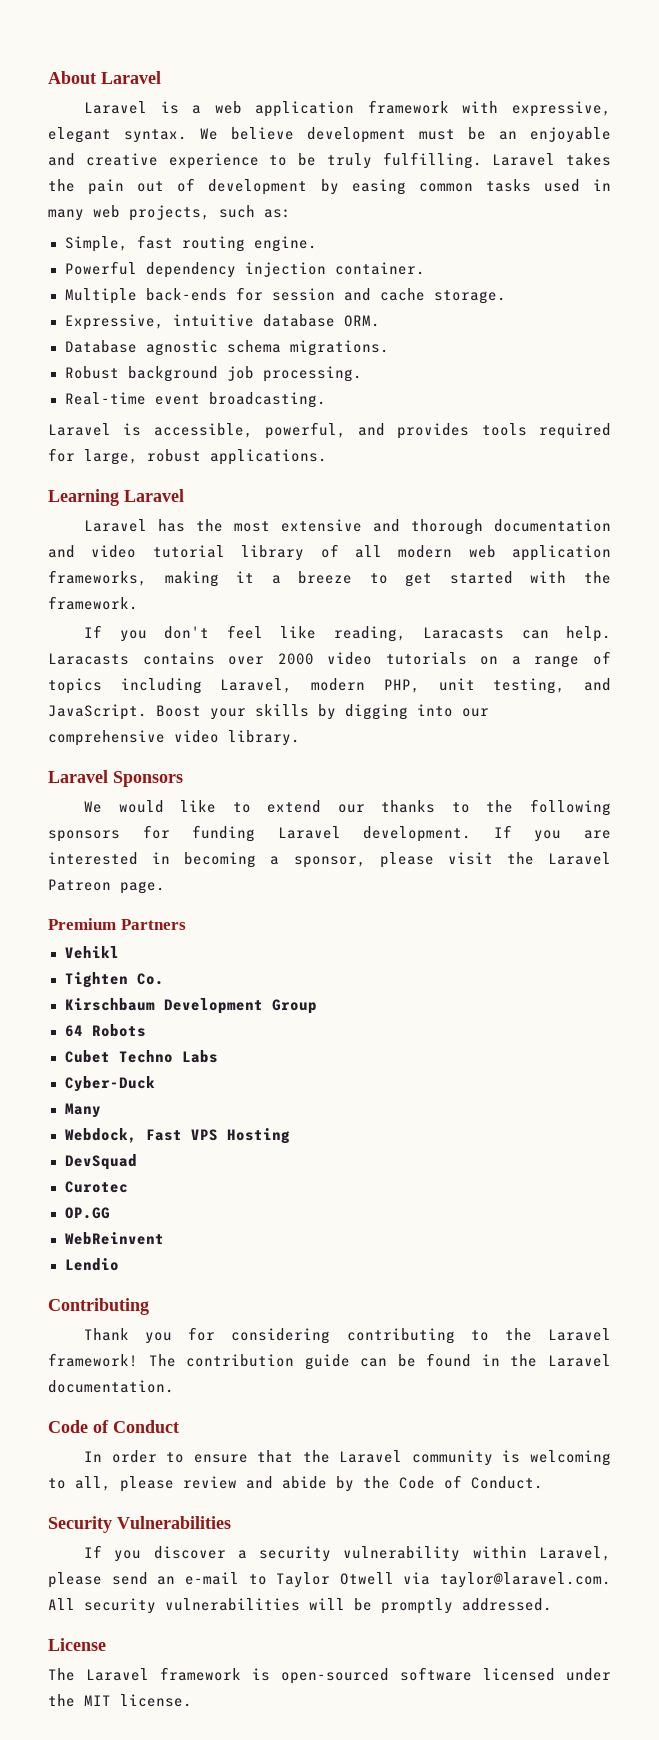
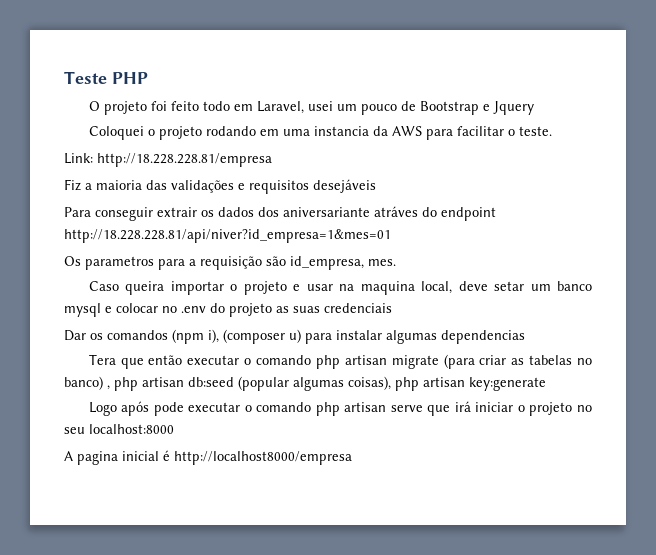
- About Laravel
- Laravel is a web application framework with expressive, elegant syntax. We believe development must be an enjoyable and creative experience to be truly fulfilling. Laravel takes the pain out of development by easing common tasks used in many web projects, such as:
- Simple, fast routing engine.
- Powerful dependency injection container.
- Multiple back-ends for session and cache storage.
- Expressive, intuitive database ORM.
- Database agnostic schema migrations.
- Robust background job processing.
- Real-time event broadcasting.
- Laravel is accessible, powerful, and provides tools required for large, robust applications.
- Learning Laravel
- Laravel has the most extensive and thorough documentation and video tutorial library of all modern web application frameworks, making it a breeze to get started with the framework.
- If you don't feel like reading, Laracasts can help. Laracasts contains over 2000 video tutorials on a range of topics including Laravel, modern PHP, unit testing, and JavaScript. Boost your skills by digging into our comprehensive video library.
- Laravel Sponsors
- We would like to extend our thanks to the following sponsors for funding Laravel development. If you are interested in becoming a sponsor, please visit the Laravel Patreon page.
- Premium Partners
- Vehikl
- Tighten Co.
- Kirschbaum Development Group
- 64 Robots
- Cubet Techno Labs
- Cyber-Duck
- Many
- Webdock, Fast VPS Hosting
- DevSquad
- Curotec
- OP.GG
- WebReinvent
- Lendio
- Contributing
- Thank you for considering contributing to the Laravel framework! The contribution guide can be found in the Laravel documentation.
- Code of Conduct
- In order to ensure that the Laravel community is welcoming to all, please review and abide by the Code of Conduct.
- Security Vulnerabilities
- If you discover a security vulnerability within Laravel, please send an e-mail to Taylor Otwell via taylor@laravel.com. All security vulnerabilities will be promptly addressed.
- License
- The Laravel framework is open-sourced software licensed under the MIT license.
+ Teste PHP
+ O projeto foi feito todo em Laravel, usei um pouco de Bootstrap e Jquery
+ Coloquei o projeto rodando em uma instancia da AWS para facilitar o teste.
+ Link: http://18.228.228.81/empresa
+ Fiz a maioria das validações e requisitos desejáveis
+ Para conseguir extrair os dados dos aniversariante atráves do endpoint http://18.228.228.81/api/niver?id_empresa=1&mes=01
+ Os parametros para a requisição são id_empresa, mes.
+ Caso queira importar o projeto e usar na maquina local, deve setar um banco mysql e colocar no .env do projeto as suas credenciais
+ Dar os comandos (npm i), (composer u) para instalar algumas dependencias
+ Tera que então executar o comando php artisan migrate (para criar as tabelas no banco) , php artisan db:seed (popular algumas coisas), php artisan key:generate
+ Logo após pode executar o comando php artisan serve que irá iniciar o projeto no seu localhost:8000
+ A pagina inicial é http://localhost8000/empresa

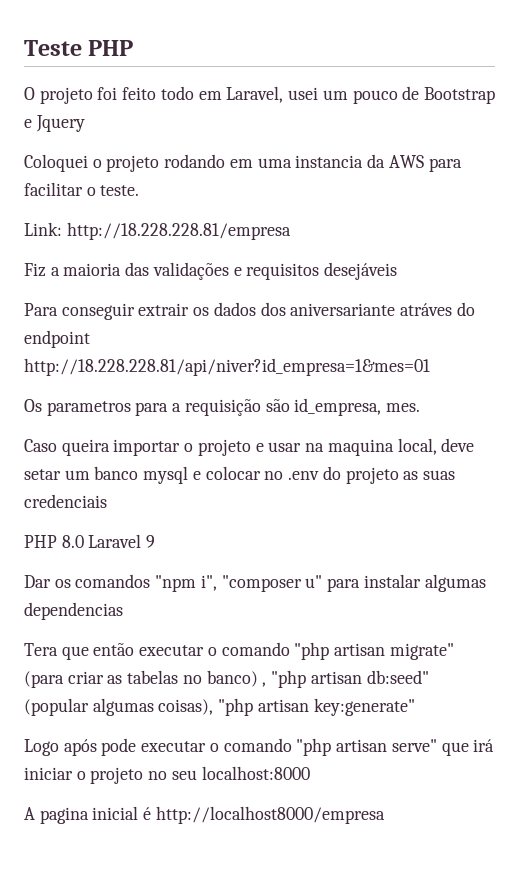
+ PHP 8.0 Laravel 9
- Dar os comandos (npm i), (composer u) para instalar algumas dependencias
+ Dar os comandos "npm i", "composer u" para instalar algumas dependencias
- Tera que então executar o comando php artisan migrate (para criar as tabelas no banco) , php artisan db:seed (popular algumas coisas), php artisan key:generate
+ Tera que então executar o comando "php artisan migrate" (para criar as tabelas no banco) , "php artisan db:seed" (popular algumas coisas), "php artisan key:generate"
- Logo após pode executar o comando php artisan serve que irá iniciar o projeto no seu localhost:8000
+ Logo após pode executar o comando "php artisan serve" que irá iniciar o projeto no seu localhost:8000

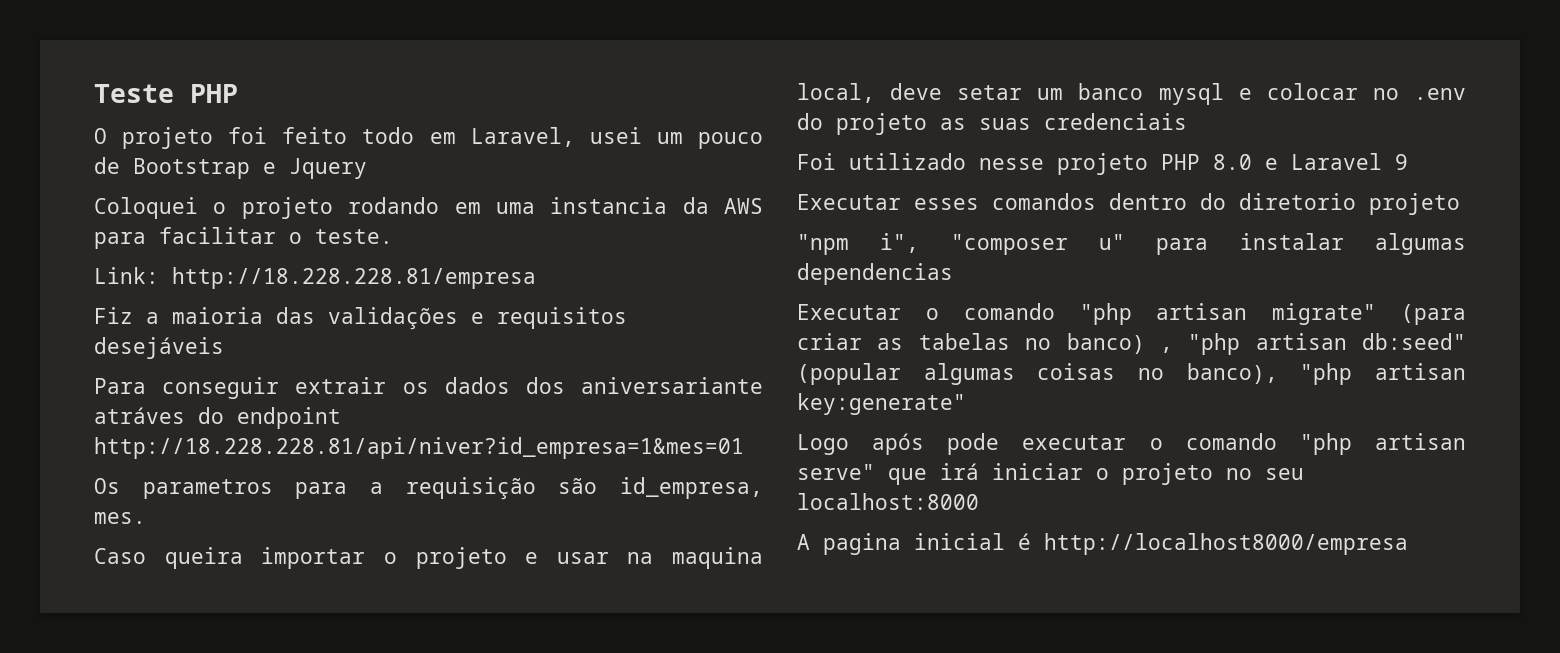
- PHP 8.0 Laravel 9
+ Foi utilizado nesse projeto PHP 8.0 e Laravel 9
- Dar os comandos "npm i", "composer u" para instalar algumas dependencias
+ Executar esses comandos dentro do diretorio projeto
+ "npm i", "composer u" para instalar algumas dependencias
- Tera que então executar o comando "php artisan migrate" (para criar as tabelas no banco) , "php artisan db:seed" (popular algumas coisas), "php artisan key:generate"
+ Executar o comando "php artisan migrate" (para criar as tabelas no banco) , "php artisan db:seed" (popular algumas coisas no banco), "php artisan key:generate"

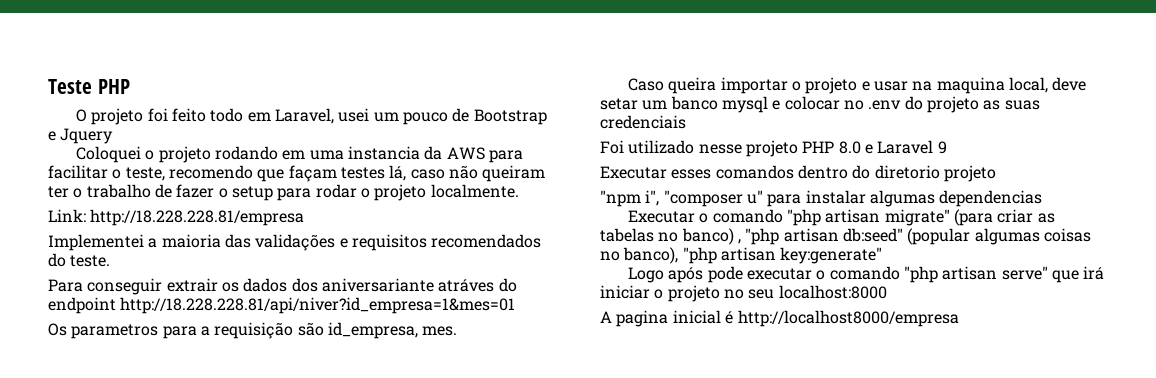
- Coloquei o projeto rodando em uma instancia da AWS para facilitar o teste.
+ Coloquei o projeto rodando em uma instancia da AWS para facilitar o teste, recomendo que façam testes lá, caso não queiram ter o trabalho de fazer o setup para rodar o projeto localmente.
- Fiz a maioria das validações e requisitos desejáveis
+ Implementei a maioria das validações e requisitos recomendados do teste.

